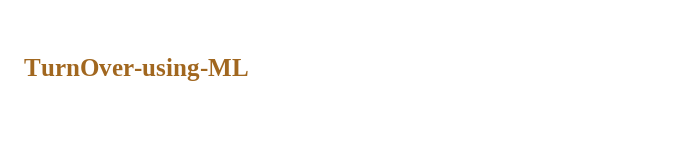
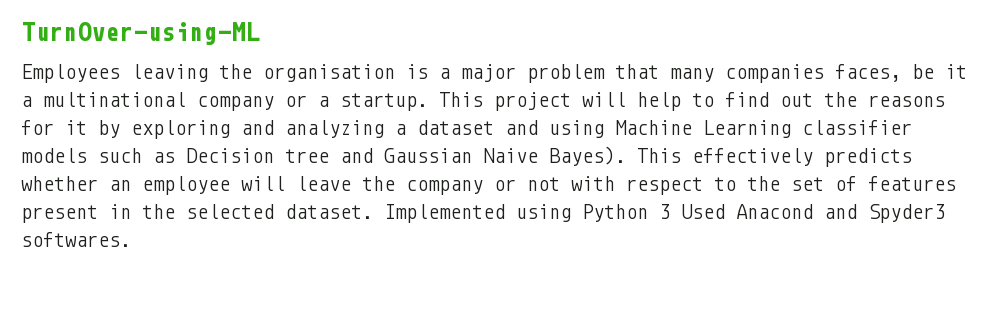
+ Employees leaving the organisation is a major problem that many companies faces, be it a multinational company or a startup. This project will help to find out the reasons for it by exploring and analyzing a dataset and using Machine Learning classifier models such as Decision tree and Gaussian Naive Bayes). This effectively predicts whether an employee will leave the company or not with respect to the set of features present in the selected dataset. Implemented using Python 3 Used Anacond and Spyder3 softwares.

